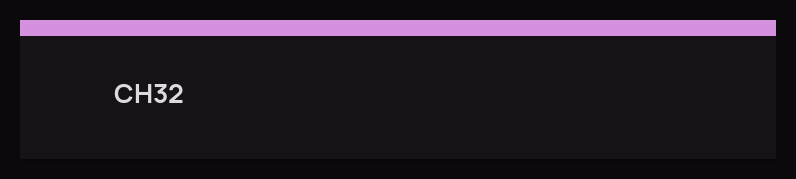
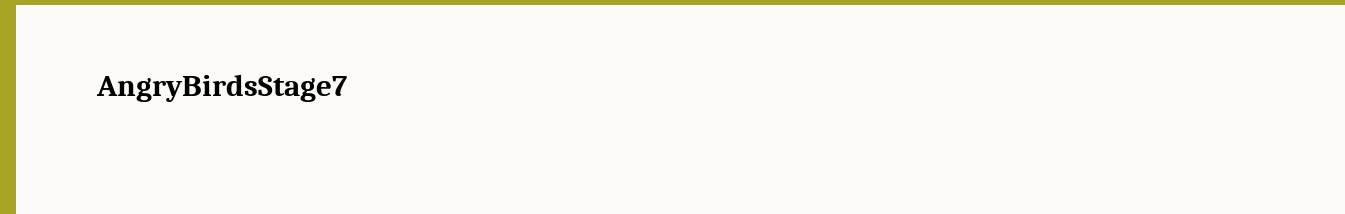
- CH32
+ AngryBirdsStage7

